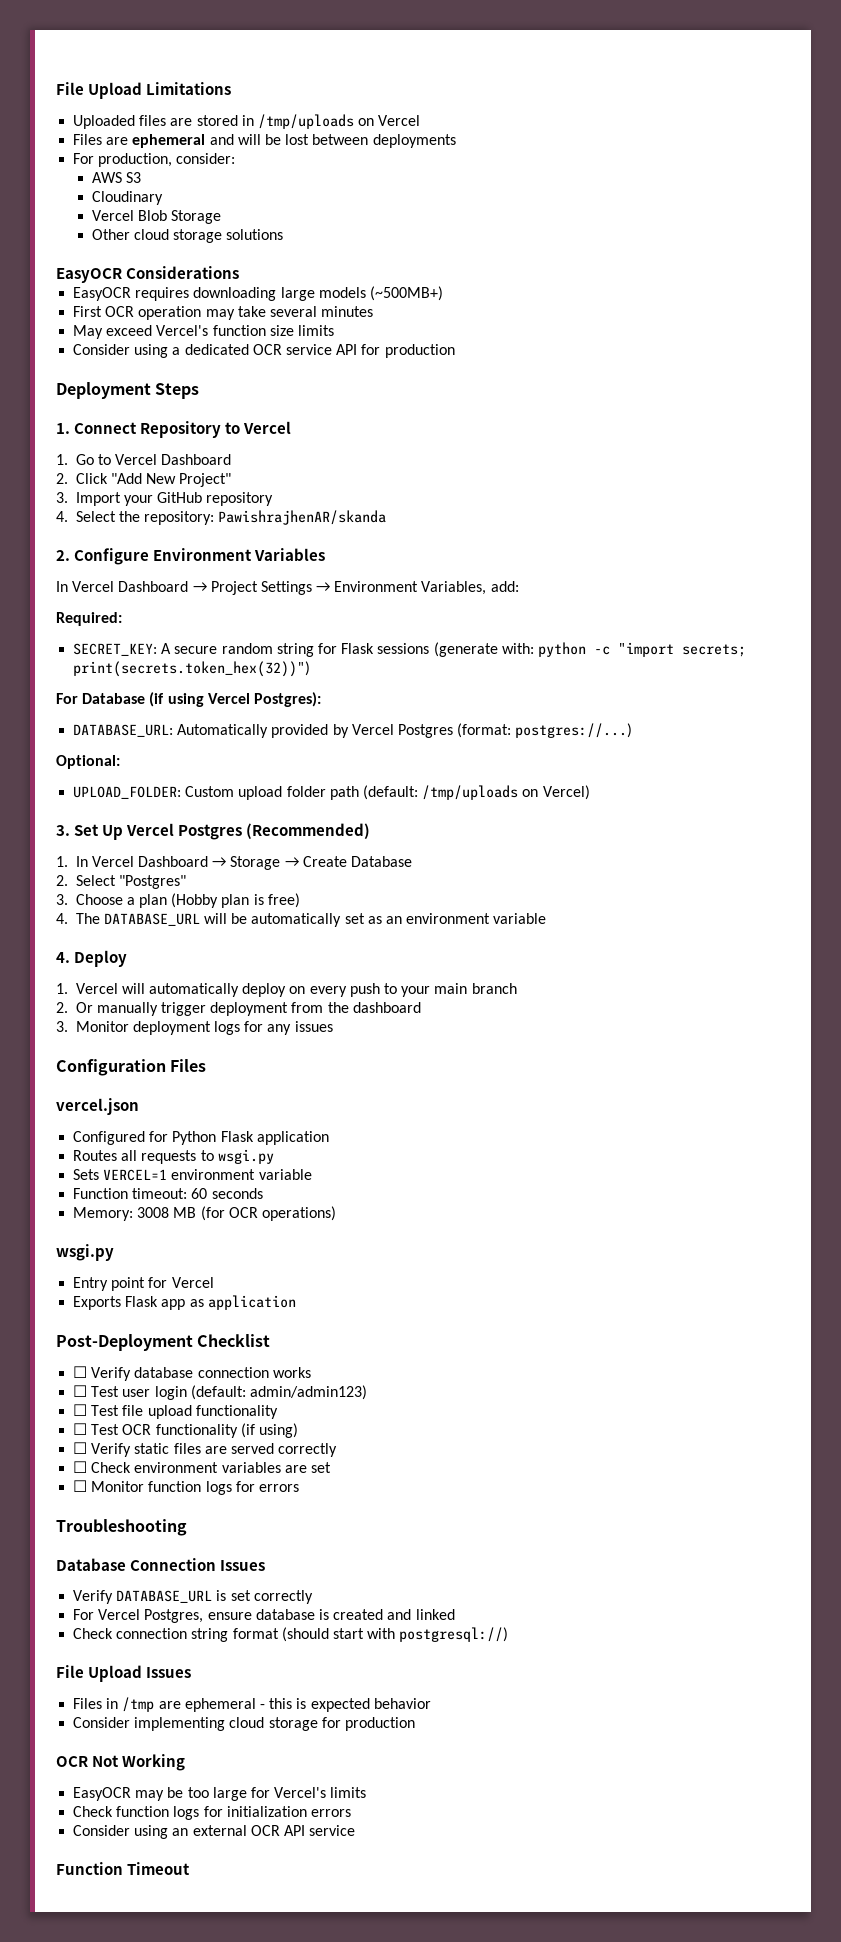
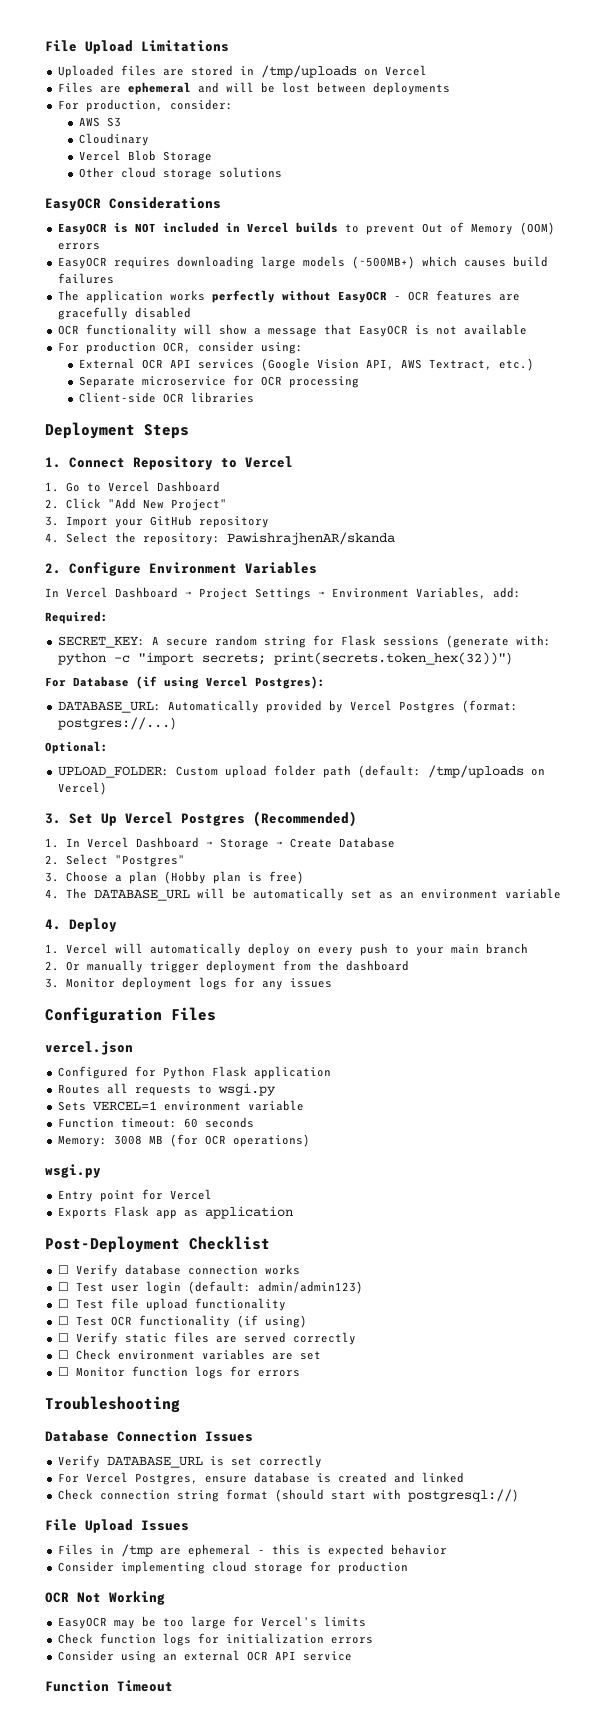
+ EasyOCR is NOT included in Vercel builds to prevent Out of Memory (OOM) errors
- EasyOCR requires downloading large models (~500MB+)
- First OCR operation may take several minutes
- May exceed Vercel's function size limits
- Consider using a dedicated OCR service API for production
+ EasyOCR requires downloading large models (~500MB+) which causes build failures
+ The application works perfectly without EasyOCR - OCR features are gracefully disabled
+ OCR functionality will show a message that EasyOCR is not available
+ For production OCR, consider using:
+ External OCR API services (Google Vision API, AWS Textract, etc.)
+ Separate microservice for OCR processing
+ Client-side OCR libraries

